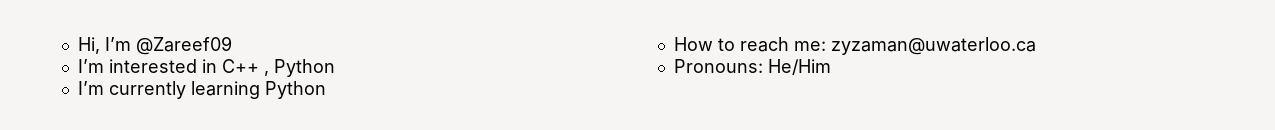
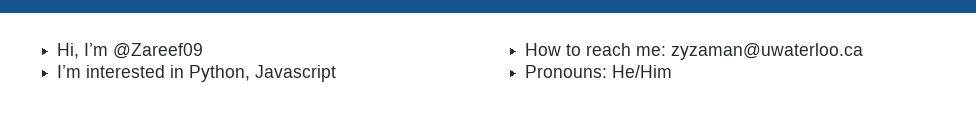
- I’m interested in C++ , Python
- I’m currently learning Python
+ I’m interested in Python, Javascript

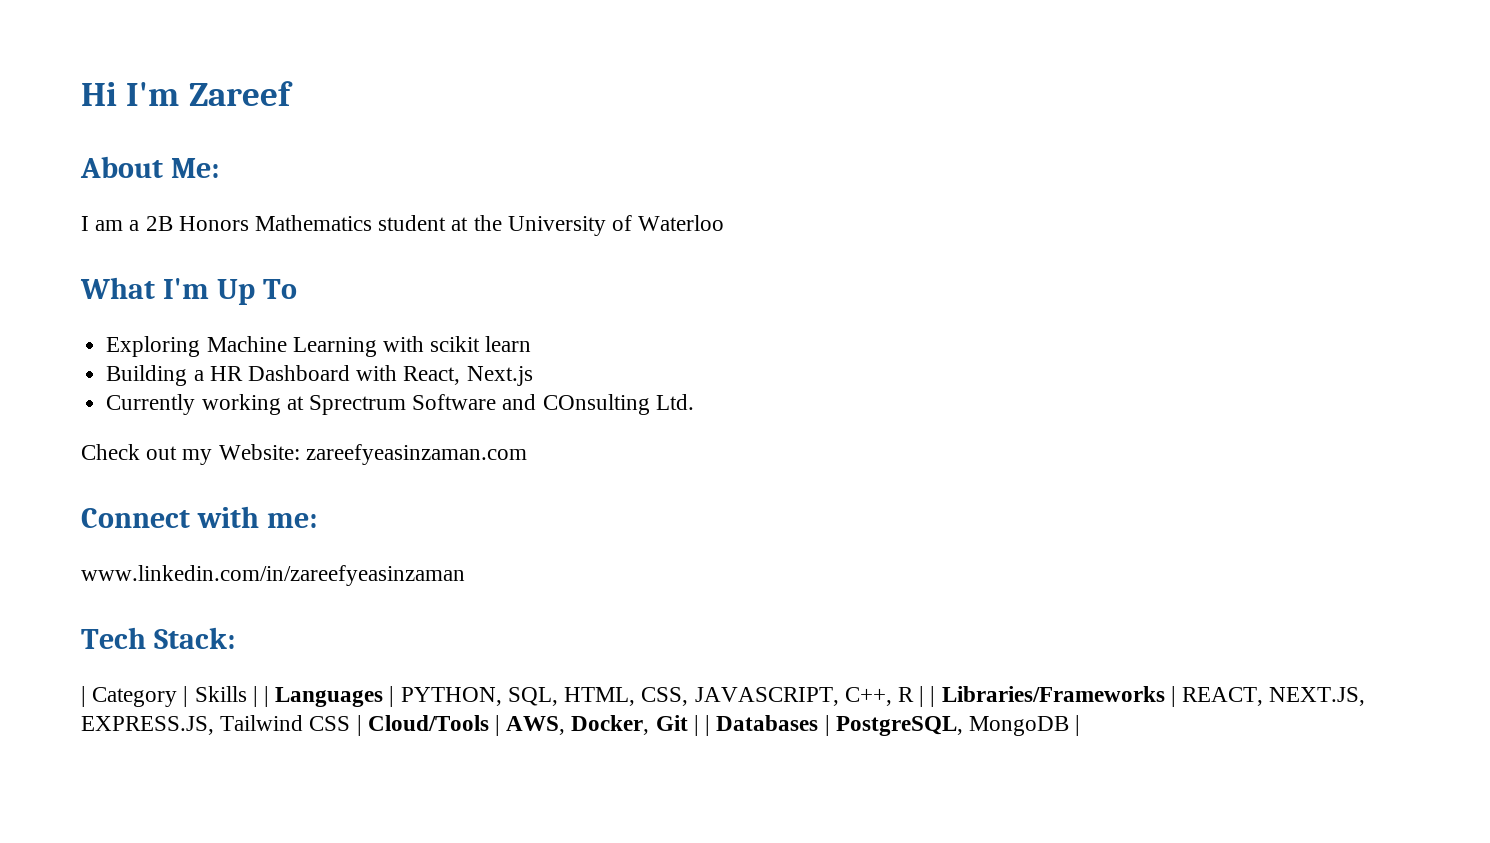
- Hi, I’m @Zareef09
- I’m interested in Python, Javascript
- How to reach me: zyzaman@uwaterloo.ca
- Pronouns: He/Him
+ Hi I'm Zareef
+ About Me:
+ I am a 2B Honors Mathematics student at the University of Waterloo
+ What I'm Up To
+ Exploring Machine Learning with scikit learn
+ Building a HR Dashboard with React, Next.js
+ Currently working at Sprectrum Software and COnsulting Ltd.
+ Check out my Website: zareefyeasinzaman.com
+ Connect with me:
+ www.linkedin.com/in/zareefyeasinzaman
+ Tech Stack:
+ | Category | Skills | | Languages | PYTHON, SQL, HTML, CSS, JAVASCRIPT, C++, R | | Libraries/Frameworks | REACT, NEXT.JS, EXPRESS.JS, Tailwind CSS | Cloud/Tools | AWS, Docker, Git | | Databases | PostgreSQL, MongoDB |

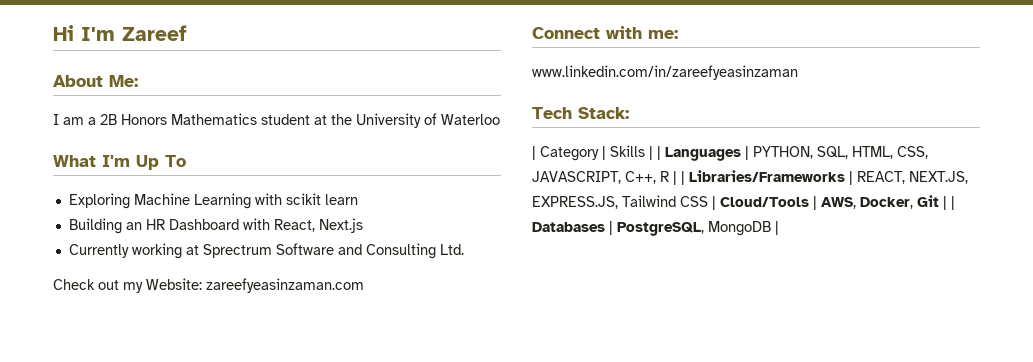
- Building a HR Dashboard with React, Next.js
+ Building an HR Dashboard with React, Next.js
- Currently working at Sprectrum Software and COnsulting Ltd.
+ Currently working at Sprectrum Software and Consulting Ltd.

